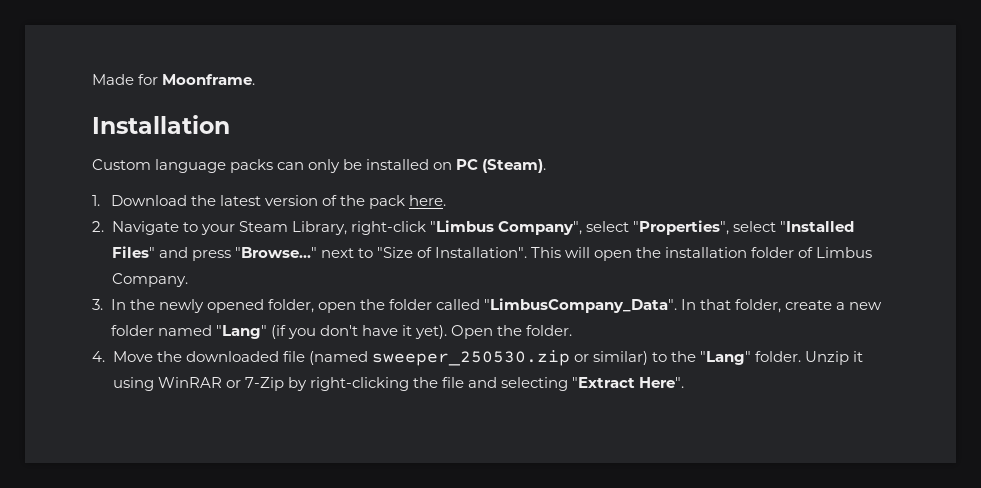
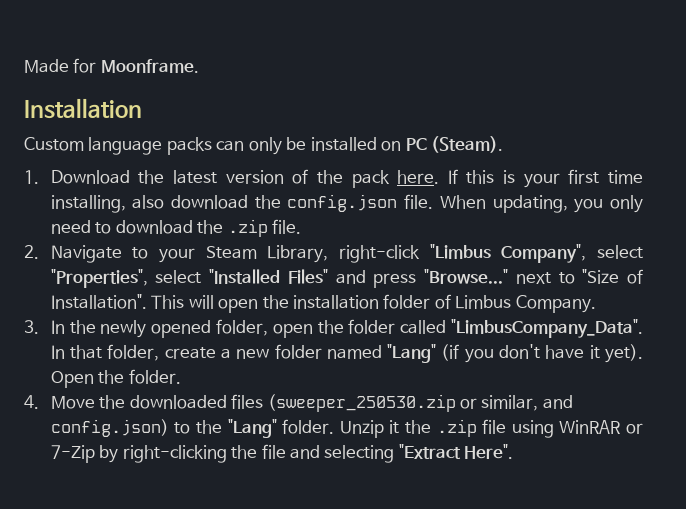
+ If this is your first time installing, also download the config.json file. When updating, you only need to download the .zip file.
- 4. Move the downloaded file (named sweeper_250530.zip or similar) to the "Lang" folder.
+ 4. Move the downloaded files (sweeper_250530.zip or similar, and config.json) to the "Lang" folder.
- Unzip it using WinRAR or 7-Zip by right-clicking the file and selecting "Extract Here".
+ Unzip it the .zip file using WinRAR or 7-Zip by right-clicking the file and selecting "Extract Here".

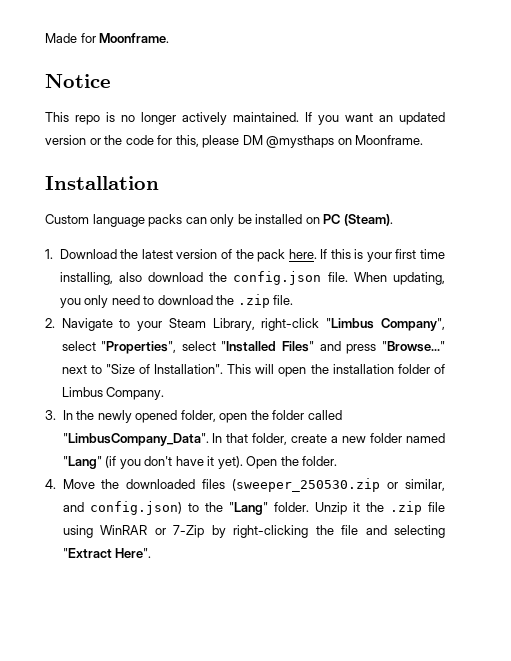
+ Notice
+ This repo is no longer actively maintained. If you want an updated version or the code for this, please DM @mysthaps on Moonframe.

